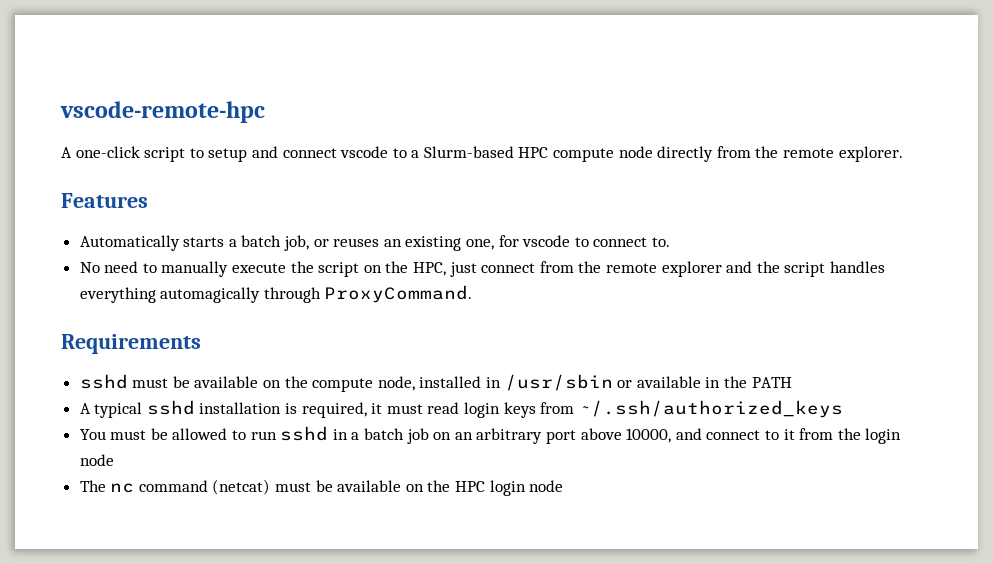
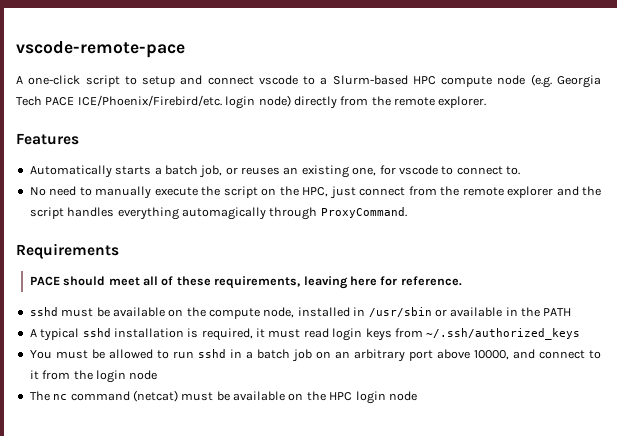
- vscode-remote-hpc
+ vscode-remote-pace
- A one-click script to setup and connect vscode to a Slurm-based HPC compute node directly from the remote explorer.
+ A one-click script to setup and connect vscode to a Slurm-based HPC compute node (e.g. Georgia Tech PACE ICE/Phoenix/Firebird/etc. login node) directly from the remote explorer.
+ PACE should meet all of these requirements, leaving here for reference.

